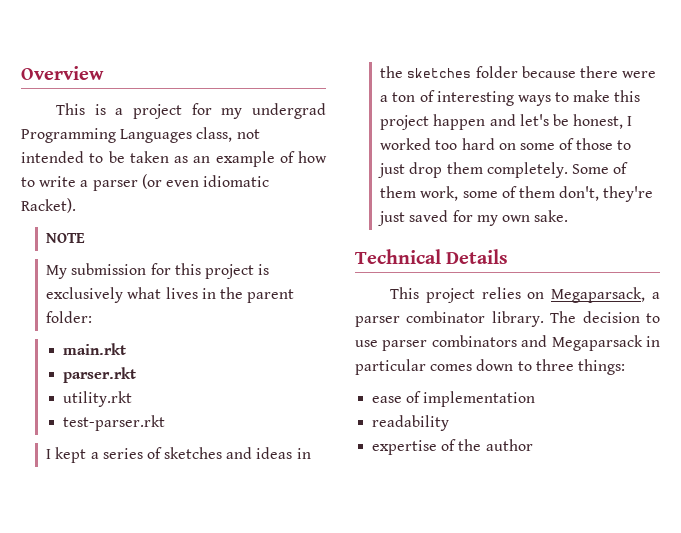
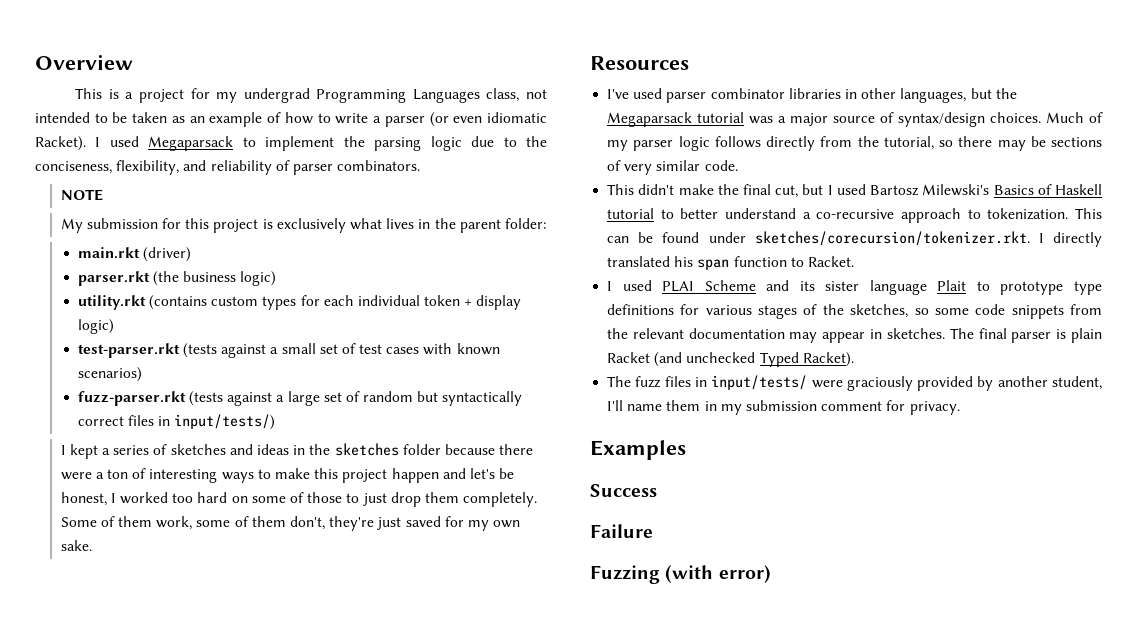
+ I used Megaparsack to implement the parsing logic due to the conciseness, flexibility, and reliability of parser combinators.
- main.rkt
+ main.rkt (driver)
- parser.rkt
- utility.rkt
- test-parser.rkt
+ parser.rkt (the business logic)
+ utility.rkt (contains custom types for each individual token + display logic)
+ test-parser.rkt (tests against a small set of test cases with known scenarios)
+ fuzz-parser.rkt (tests against a large set of random but syntactically correct files in input/tests/)
- Technical Details
- This project relies on Megaparsack, a parser combinator library. The decision to use parser combinators and Megaparsack in particular comes down to three things:
- ease of implementation
- readability
- expertise of the author
+ Resources
+ I've used parser combinator libraries in other languages, but the Megaparsack tutorial was a major source of syntax/design choices. Much of my parser logic follows directly from the tutorial, so there may be sections of very similar code.
+ This didn't make the final cut, but I used Bartosz Milewski's Basics of Haskell tutorial to better understand a co-recursive approach to tokenization. This can be found under sketches/corecursion/tokenizer.rkt. I directly translated his span function to Racket.
+ I used PLAI Scheme and its sister language Plait to prototype type definitions for various stages of the sketches, so some code snippets from the relevant documentation may appear in sketches. The final parser is plain Racket (and unchecked Typed Racket).
+ The fuzz files in input/tests/ were graciously provided by another student, I'll name them in my submission comment for privacy.
+ Examples
+ Success
+ Failure
+ Fuzzing (with error)

